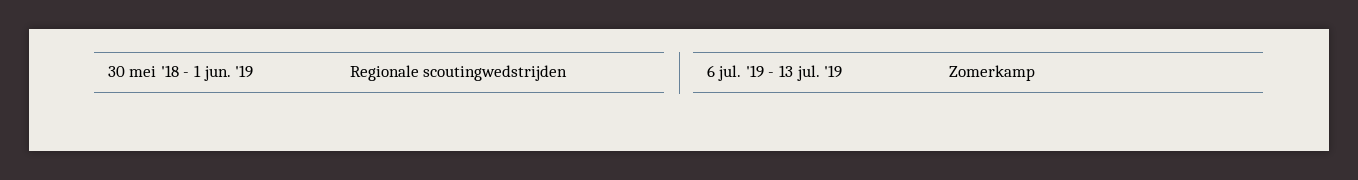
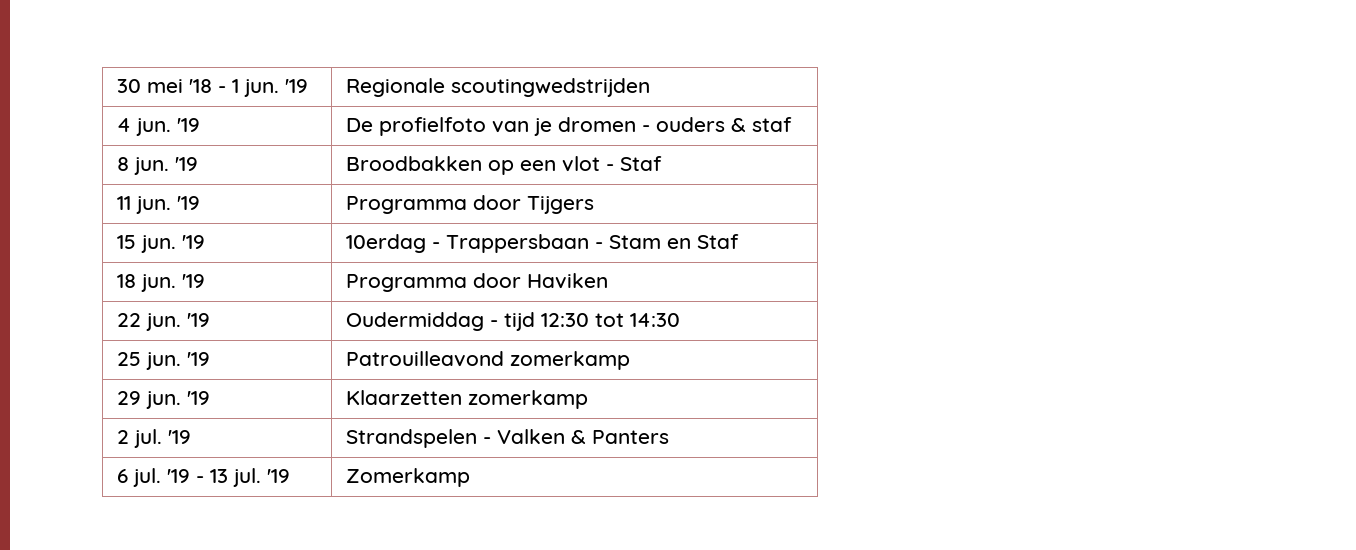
+ 4 jun. '19 | De profielfoto van je dromen - ouders & staf
+ 8 jun. '19 | Broodbakken op een vlot - Staf
+ 11 jun. '19 | Programma door Tijgers
+ 15 jun. '19 | 10erdag - Trappersbaan - Stam en Staf
+ 18 jun. '19 | Programma door Haviken
+ 22 jun. '19 | Oudermiddag - tijd 12:30 tot 14:30
+ 25 jun. '19 | Patrouilleavond zomerkamp
+ 29 jun. '19 | Klaarzetten zomerkamp
+ 2 jul. '19 | Strandspelen - Valken & Panters

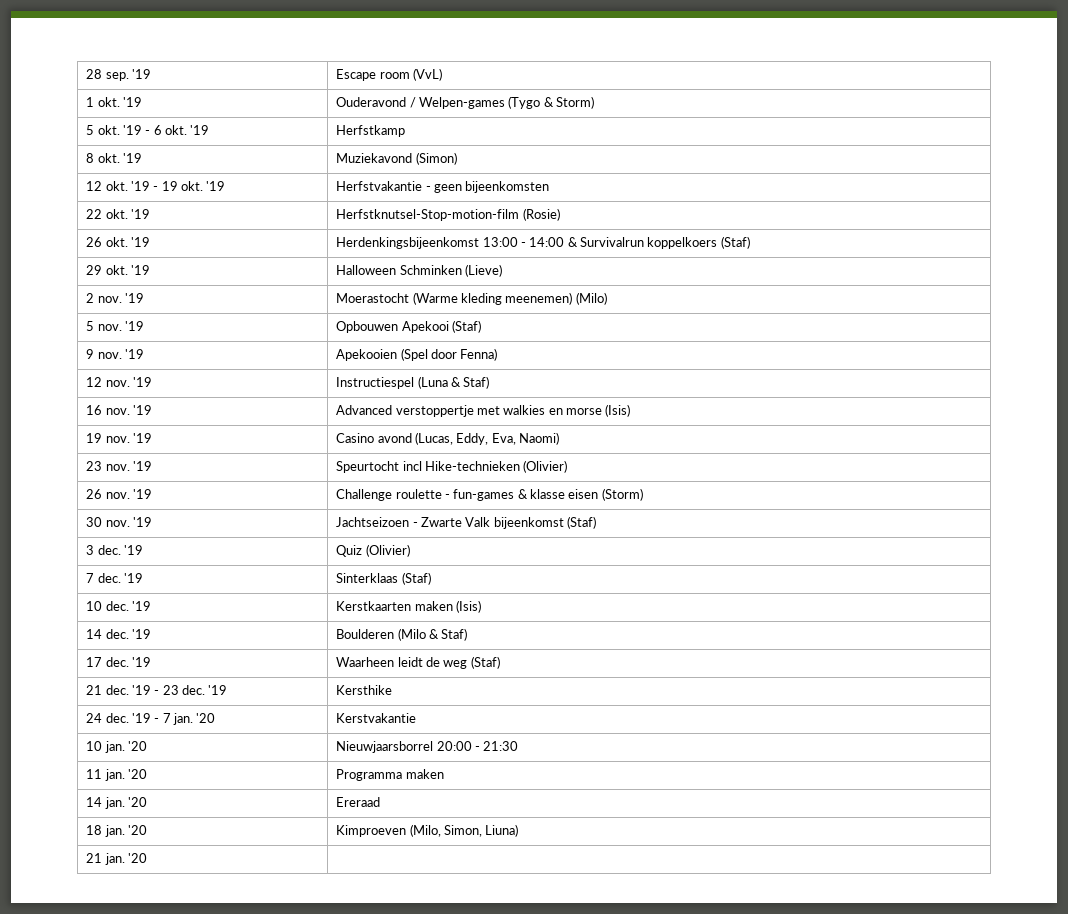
- 30 mei '18 - 1 jun. '19 | Regionale scoutingwedstrijden
- 4 jun. '19 | De profielfoto van je dromen - ouders & staf
+ 28 sep. '19 | Escape room (VvL)
+ 1 okt. '19 | Ouderavond / Welpen-games (Tygo & Storm)
+ 5 okt. '19 - 6 okt. '19 | Herfstkamp
- 8 jun. '19 | Broodbakken op een vlot - Staf
+ 8 okt. '19 | Muziekavond (Simon)
+ 12 okt. '19 - 19 okt. '19 | Herfstvakantie - geen bijeenkomsten
+ 22 okt. '19 | Herfstknutsel-Stop-motion-film (Rosie)
+ 26 okt. '19 | Herdenkingsbijeenkomst 13:00 - 14:00 & Survivalrun koppelkoers (Staf)
+ 29 okt. '19 | Halloween Schminken (Lieve)
+ 2 nov. '19 | Moerastocht (Warme kleding meenemen) (Milo)
+ 5 nov. '19 | Opbouwen Apekooi (Staf)
+ 9 nov. '19 | Apekooien (Spel door Fenna)
+ 12 nov. '19 | Instructiespel (Luna & Staf)
+ 16 nov. '19 | Advanced verstoppertje met walkies en morse (Isis)
+ 19 nov. '19 | Casino avond (Lucas, Eddy, Eva, Naomi)
+ 23 nov. '19 | Speurtocht incl Hike-technieken (Olivier)
+ 26 nov. '19 | Challenge roulette - fun-games & klasse eisen (Storm)
+ 30 nov. '19 | Jachtseizoen - Zwarte Valk bijeenkomst (Staf)
+ 3 dec. '19 | Quiz (Olivier)
+ 7 dec. '19 | Sinterklaas (Staf)
+ 10 dec. '19 | Kerstkaarten maken (Isis)
+ 14 dec. '19 | Boulderen (Milo & Staf)
+ 17 dec. '19 | Waarheen leidt de weg (Staf)
+ 21 dec. '19 - 23 dec. '19 | Kersthike
+ 24 dec. '19 - 7 jan. '20 | Kerstvakantie
+ 10 jan. '20 | Nieuwjaarsborrel 20:00 - 21:30
- 11 jun. '19 | Programma door Tijgers
- 15 jun. '19 | 10erdag - Trappersbaan - Stam en Staf
- 18 jun. '19 | Programma door Haviken
- 22 jun. '19 | Oudermiddag - tijd 12:30 tot 14:30
- 25 jun. '19 | Patrouilleavond zomerkamp
- 29 jun. '19 | Klaarzetten zomerkamp
- 2 jul. '19 | Strandspelen - Valken & Panters
- 6 jul. '19 - 13 jul. '19 | Zomerkamp
+ 11 jan. '20 | Programma maken
+ 14 jan. '20 | Ereraad
+ 18 jan. '20 | Kimproeven (Milo, Simon, Liuna)
+ 21 jan. '20 |

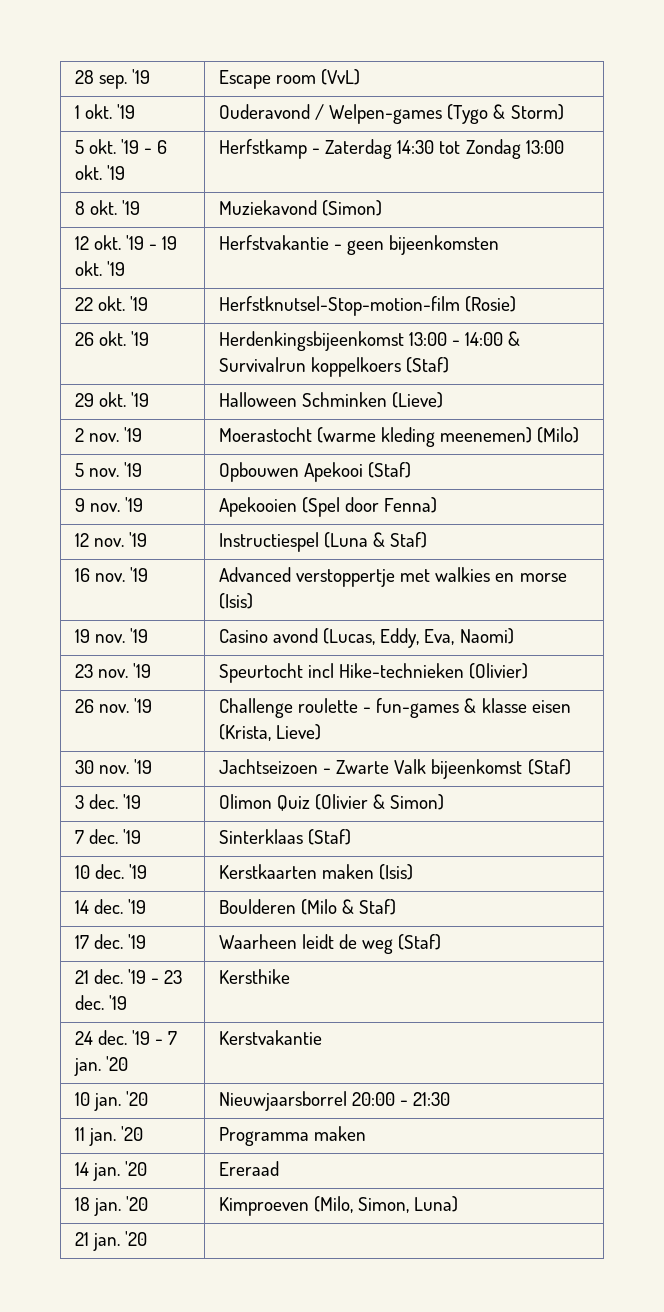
- 5 okt. '19 - 6 okt. '19 | Herfstkamp
+ 5 okt. '19 - 6 okt. '19 | Herfstkamp - Zaterdag 14:30 tot Zondag 13:00
- 2 nov. '19 | Moerastocht (Warme kleding meenemen) (Milo)
+ 2 nov. '19 | Moerastocht (warme kleding meenemen) (Milo)
- 26 nov. '19 | Challenge roulette - fun-games & klasse eisen (Storm)
+ 26 nov. '19 | Challenge roulette - fun-games & klasse eisen (Krista, Lieve)
- 3 dec. '19 | Quiz (Olivier)
+ 3 dec. '19 | Olimon Quiz (Olivier & Simon)
- 18 jan. '20 | Kimproeven (Milo, Simon, Liuna)
+ 18 jan. '20 | Kimproeven (Milo, Simon, Luna)

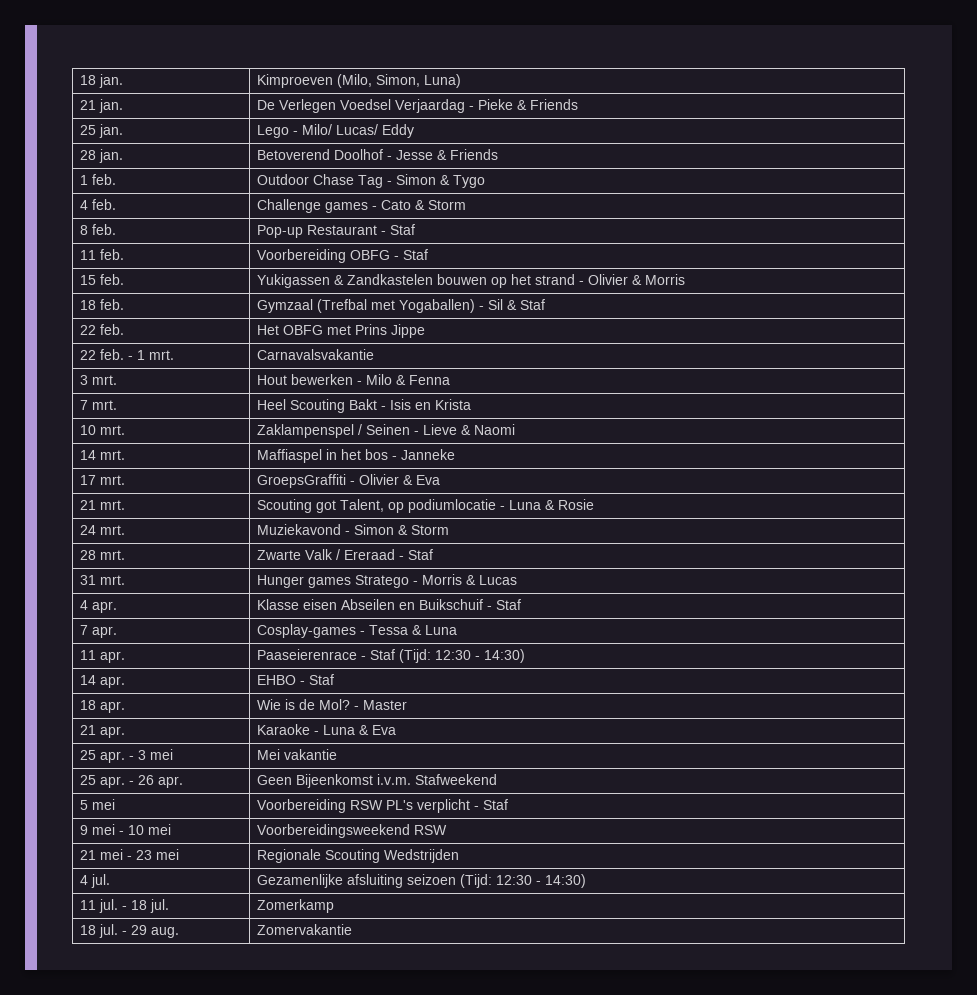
- 28 sep. '19 | Escape room (VvL)
- 1 okt. '19 | Ouderavond / Welpen-games (Tygo & Storm)
- 5 okt. '19 - 6 okt. '19 | Herfstkamp - Zaterdag 14:30 tot Zondag 13:00
- 8 okt. '19 | Muziekavond (Simon)
- 12 okt. '19 - 19 okt. '19 | Herfstvakantie - geen bijeenkomsten
- 22 okt. '19 | Herfstknutsel-Stop-motion-film (Rosie)
- 26 okt. '19 | Herdenkingsbijeenkomst 13:00 - 14:00 & Survivalrun koppelkoers (Staf)
- 29 okt. '19 | Halloween Schminken (Lieve)
- 2 nov. '19 | Moerastocht (warme kleding meenemen) (Milo)
- 5 nov. '19 | Opbouwen Apekooi (Staf)
- 9 nov. '19 | Apekooien (Spel door Fenna)
- 12 nov. '19 | Instructiespel (Luna & Staf)
- 16 nov. '19 | Advanced verstoppertje met walkies en morse (Isis)
- 19 nov. '19 | Casino avond (Lucas, Eddy, Eva, Naomi)
- 23 nov. '19 | Speurtocht incl Hike-technieken (Olivier)
- 26 nov. '19 | Challenge roulette - fun-games & klasse eisen (Krista, Lieve)
- 30 nov. '19 | Jachtseizoen - Zwarte Valk bijeenkomst (Staf)
- 3 dec. '19 | Olimon Quiz (Olivier & Simon)
- 7 dec. '19 | Sinterklaas (Staf)
- 10 dec. '19 | Kerstkaarten maken (Isis)
- 14 dec. '19 | Boulderen (Milo & Staf)
- 17 dec. '19 | Waarheen leidt de weg (Staf)
- 21 dec. '19 - 23 dec. '19 | Kersthike
- 24 dec. '19 - 7 jan. '20 | Kerstvakantie
- 10 jan. '20 | Nieuwjaarsborrel 20:00 - 21:30
- 11 jan. '20 | Programma maken
- 14 jan. '20 | Ereraad
- 18 jan. '20 | Kimproeven (Milo, Simon, Luna)
+ 18 jan. | Kimproeven (Milo, Simon, Luna)
- 21 jan. '20 |
+ 21 jan. | De Verlegen Voedsel Verjaardag - Pieke & Friends
+ 25 jan. | Lego - Milo/ Lucas/ Eddy
+ 28 jan. | Betoverend Doolhof - Jesse & Friends
+ 1 feb. | Outdoor Chase Tag - Simon & Tygo
+ 4 feb. | Challenge games - Cato & Storm
+ 8 feb. | Pop-up Restaurant - Staf
+ 11 feb. | Voorbereiding OBFG - Staf
+ 15 feb. | Yukigassen & Zandkastelen bouwen op het strand - Olivier & Morris
+ 18 feb. | Gymzaal (Trefbal met Yogaballen) - Sil & Staf
+ 22 feb. | Het OBFG met Prins Jippe
+ 22 feb. - 1 mrt. | Carnavalsvakantie
+ 3 mrt. | Hout bewerken - Milo & Fenna
+ 7 mrt. | Heel Scouting Bakt - Isis en Krista
+ 10 mrt. | Zaklampenspel / Seinen - Lieve & Naomi
+ 14 mrt. | Maffiaspel in het bos - Janneke
+ 17 mrt. | GroepsGraffiti - Olivier & Eva
+ 21 mrt. | Scouting got Talent, op podiumlocatie - Luna & Rosie
+ 24 mrt. | Muziekavond - Simon & Storm
+ 28 mrt. | Zwarte Valk / Ereraad - Staf
+ 31 mrt. | Hunger games Stratego - Morris & Lucas
+ 4 apr. | Klasse eisen Abseilen en Buikschuif - Staf
+ 7 apr. | Cosplay-games - Tessa & Luna
+ 11 apr. | Paaseierenrace - Staf (Tijd: 12:30 - 14:30)
+ 14 apr. | EHBO - Staf
+ 18 apr. | Wie is de Mol? - Master
+ 21 apr. | Karaoke - Luna & Eva
+ 25 apr. - 3 mei | Mei vakantie
+ 25 apr. - 26 apr. | Geen Bijeenkomst i.v.m. Stafweekend
+ 5 mei | Voorbereiding RSW PL's verplicht - Staf
+ 9 mei - 10 mei | Voorbereidingsweekend RSW
+ 21 mei - 23 mei | Regionale Scouting Wedstrijden
+ 4 jul. | Gezamenlijke afsluiting seizoen (Tijd: 12:30 - 14:30)
+ 11 jul. - 18 jul. | Zomerkamp
+ 18 jul. - 29 aug. | Zomervakantie

